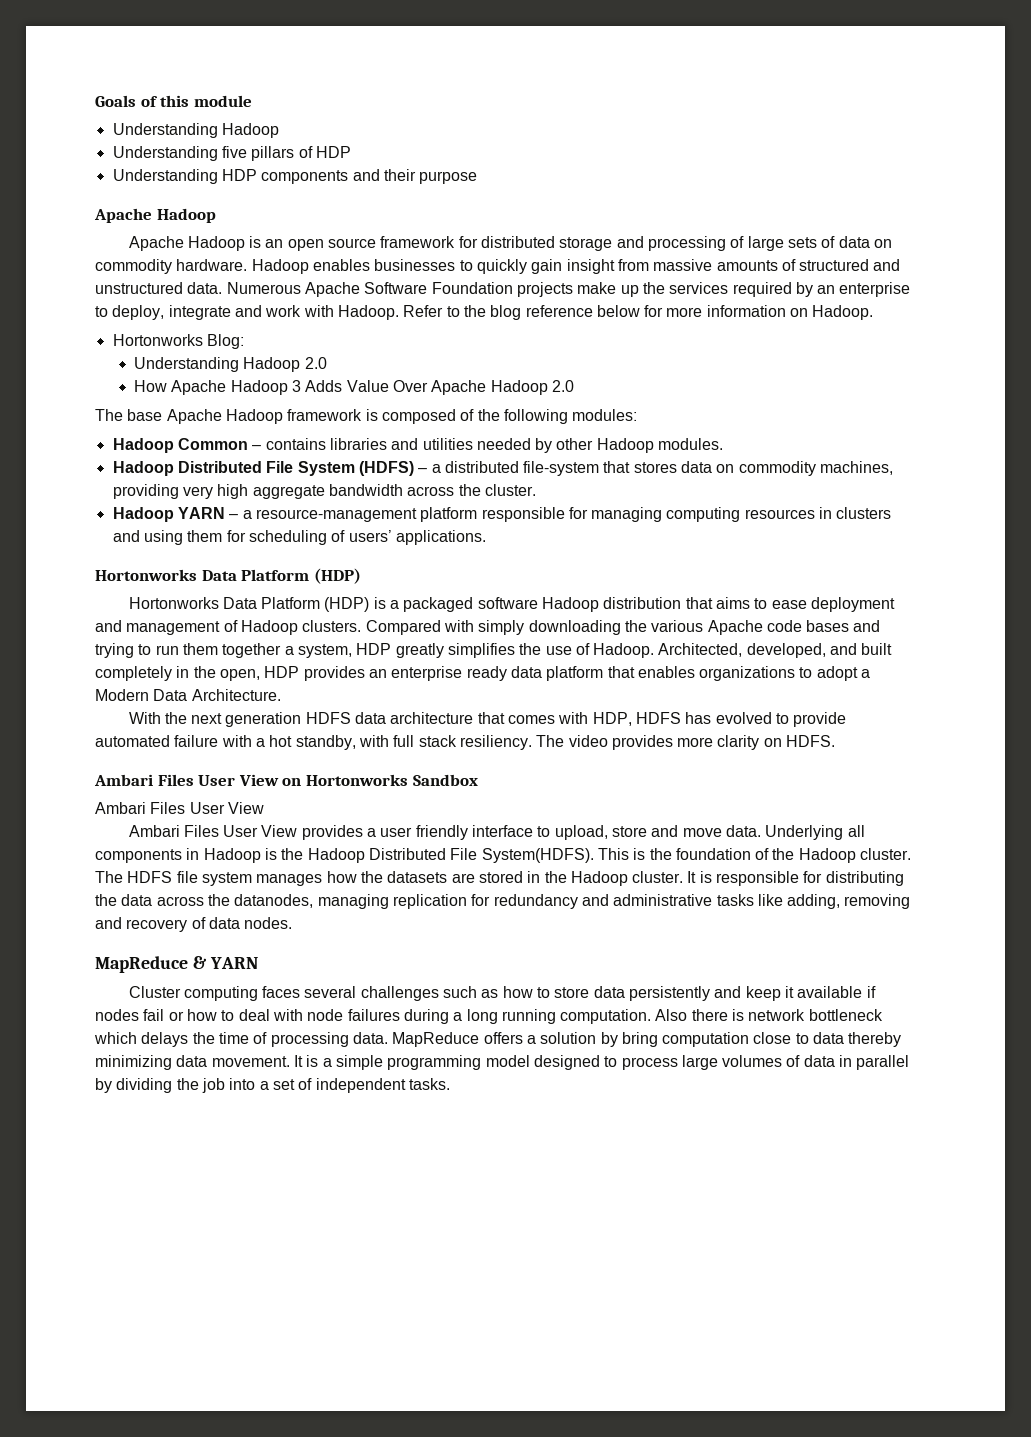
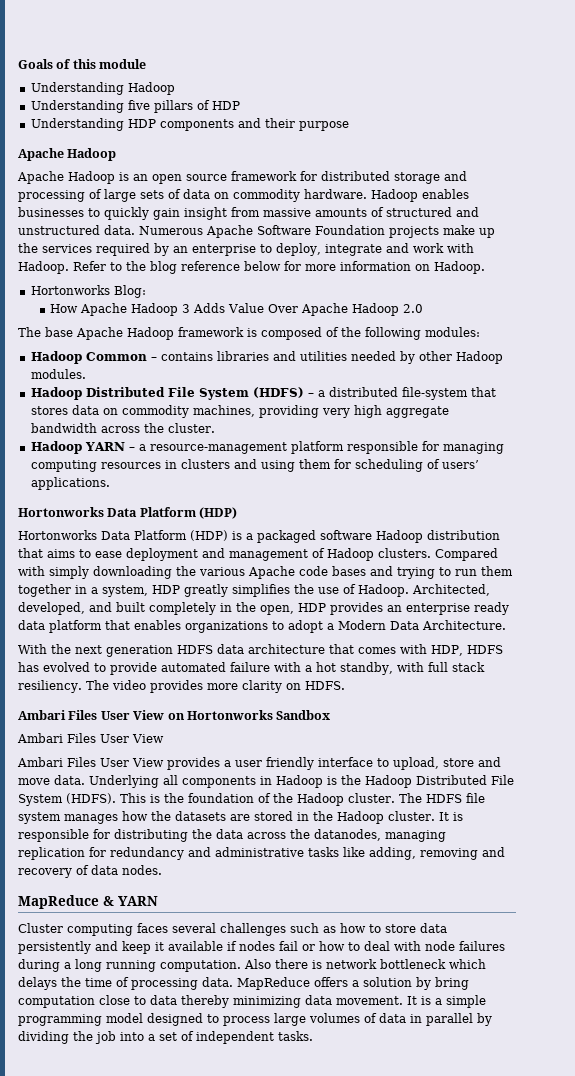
- Understanding Hadoop 2.0
- Compared with simply downloading the various Apache code bases and trying to run them together a system, HDP greatly simplifies the use of Hadoop.
+ Compared with simply downloading the various Apache code bases and trying to run them together in a system, HDP greatly simplifies the use of Hadoop.
- Underlying all components in Hadoop is the Hadoop Distributed File System(HDFS).
+ Underlying all components in Hadoop is the Hadoop Distributed File System (HDFS).

